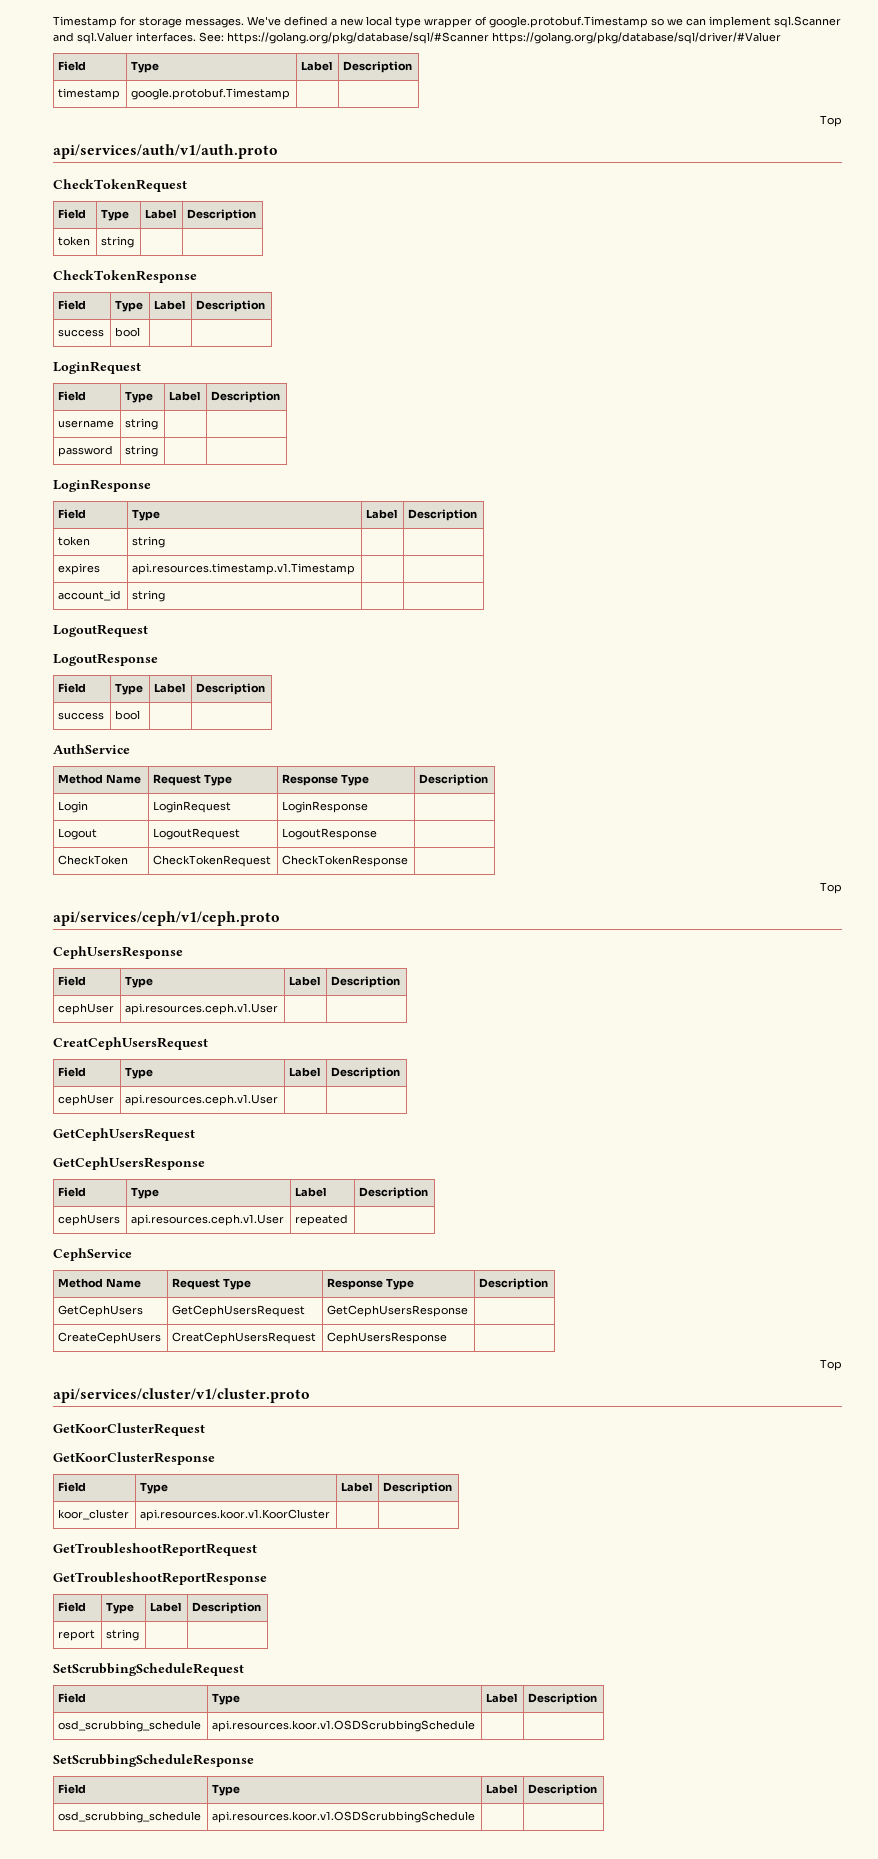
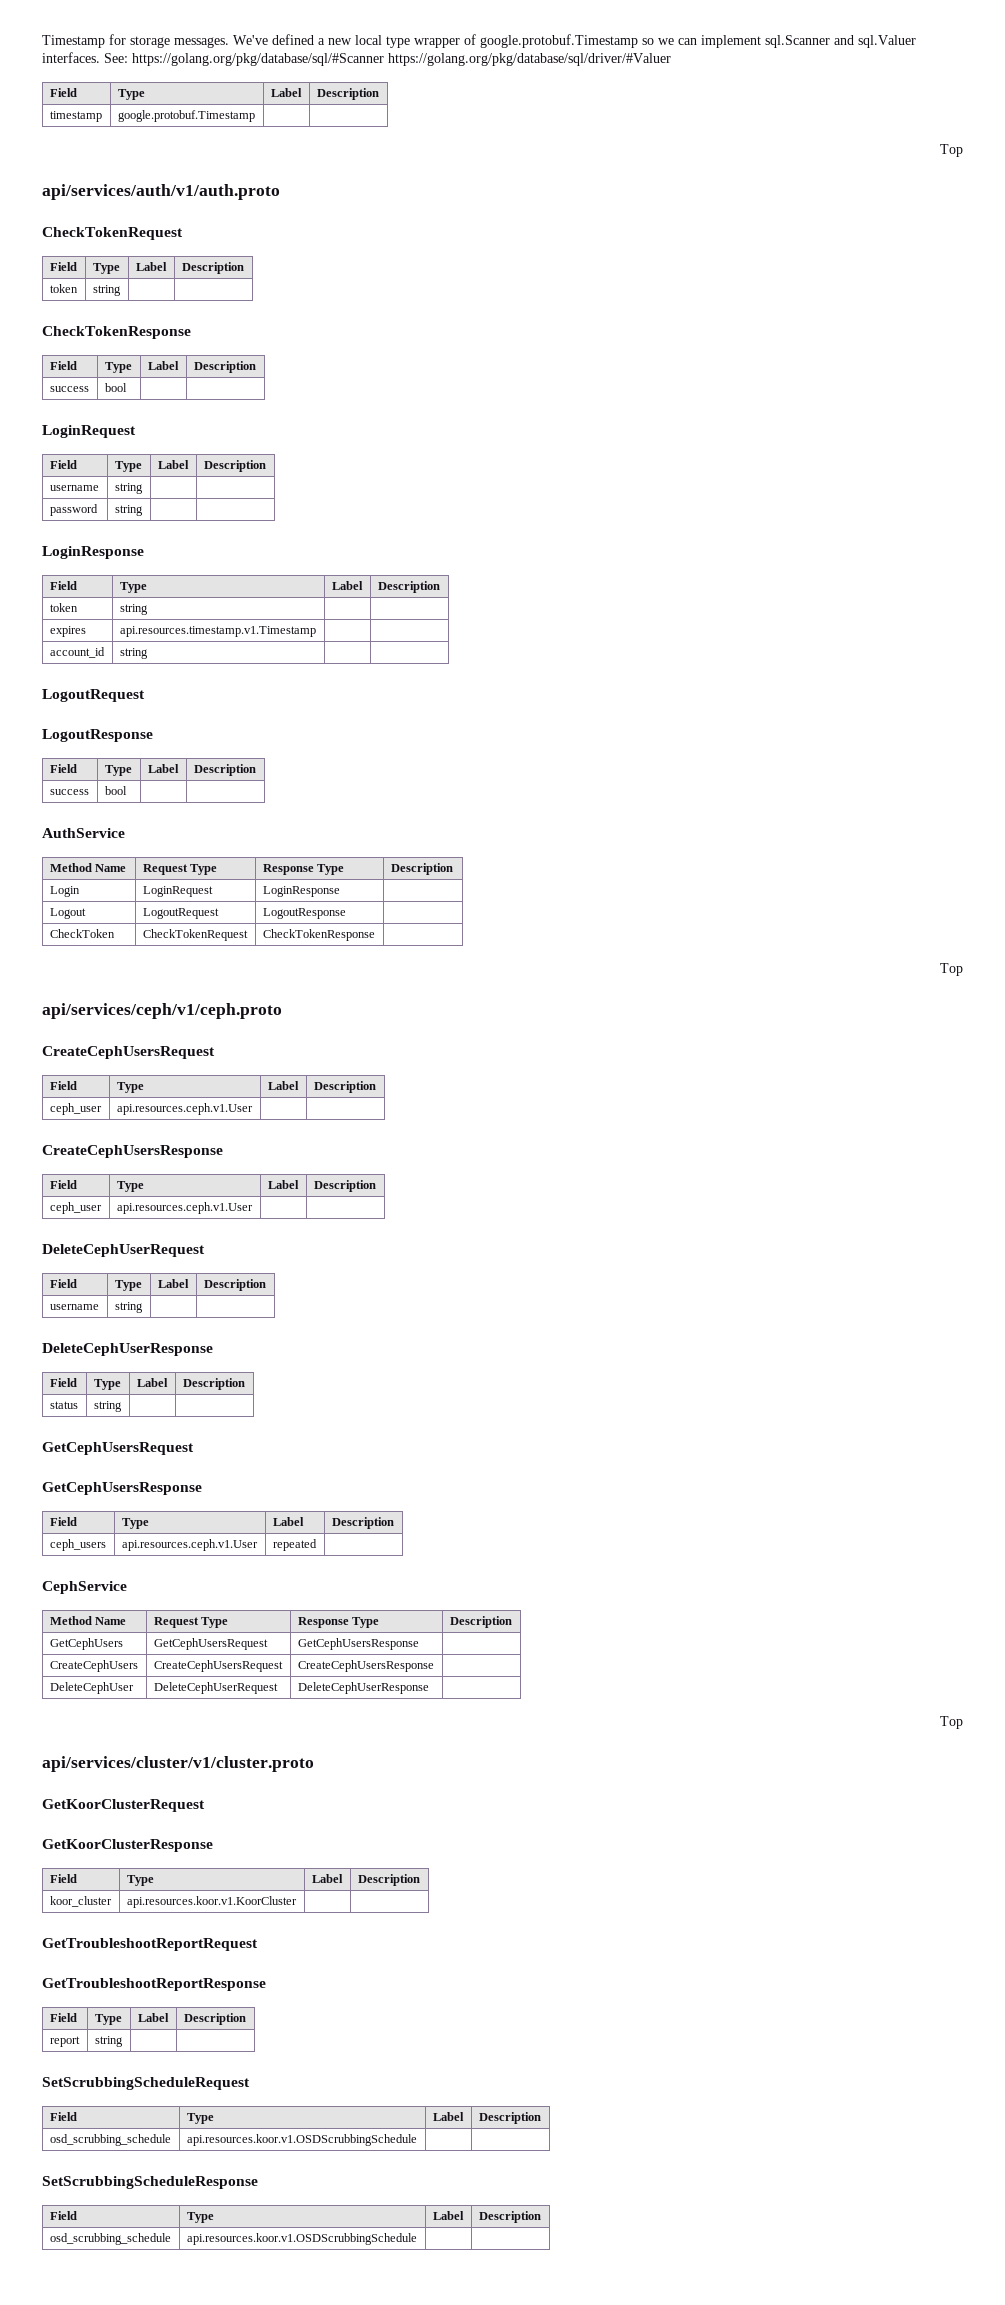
  api/services/ceph/v1/ceph.proto
- CephUsersResponse
+ CreateCephUsersRequest
  Field | Type | Label | Description
- cephUser | api.resources.ceph.v1.User | |
- CreatCephUsersRequest
+ ceph_user | api.resources.ceph.v1.User | |
+ CreateCephUsersResponse
  Field | Type | Label | Description
- cephUser | api.resources.ceph.v1.User | |
+ ceph_user | api.resources.ceph.v1.User | |
+ DeleteCephUserRequest
+ Field | Type | Label | Description
+ username | string | |
+ DeleteCephUserResponse
+ Field | Type | Label | Description
+ status | string | |
- cephUsers | api.resources.ceph.v1.User | repeated |
+ ceph_users | api.resources.ceph.v1.User | repeated |
- CreateCephUsers | CreatCephUsersRequest | CephUsersResponse |
+ CreateCephUsers | CreateCephUsersRequest | CreateCephUsersResponse |
+ DeleteCephUser | DeleteCephUserRequest | DeleteCephUserResponse |

